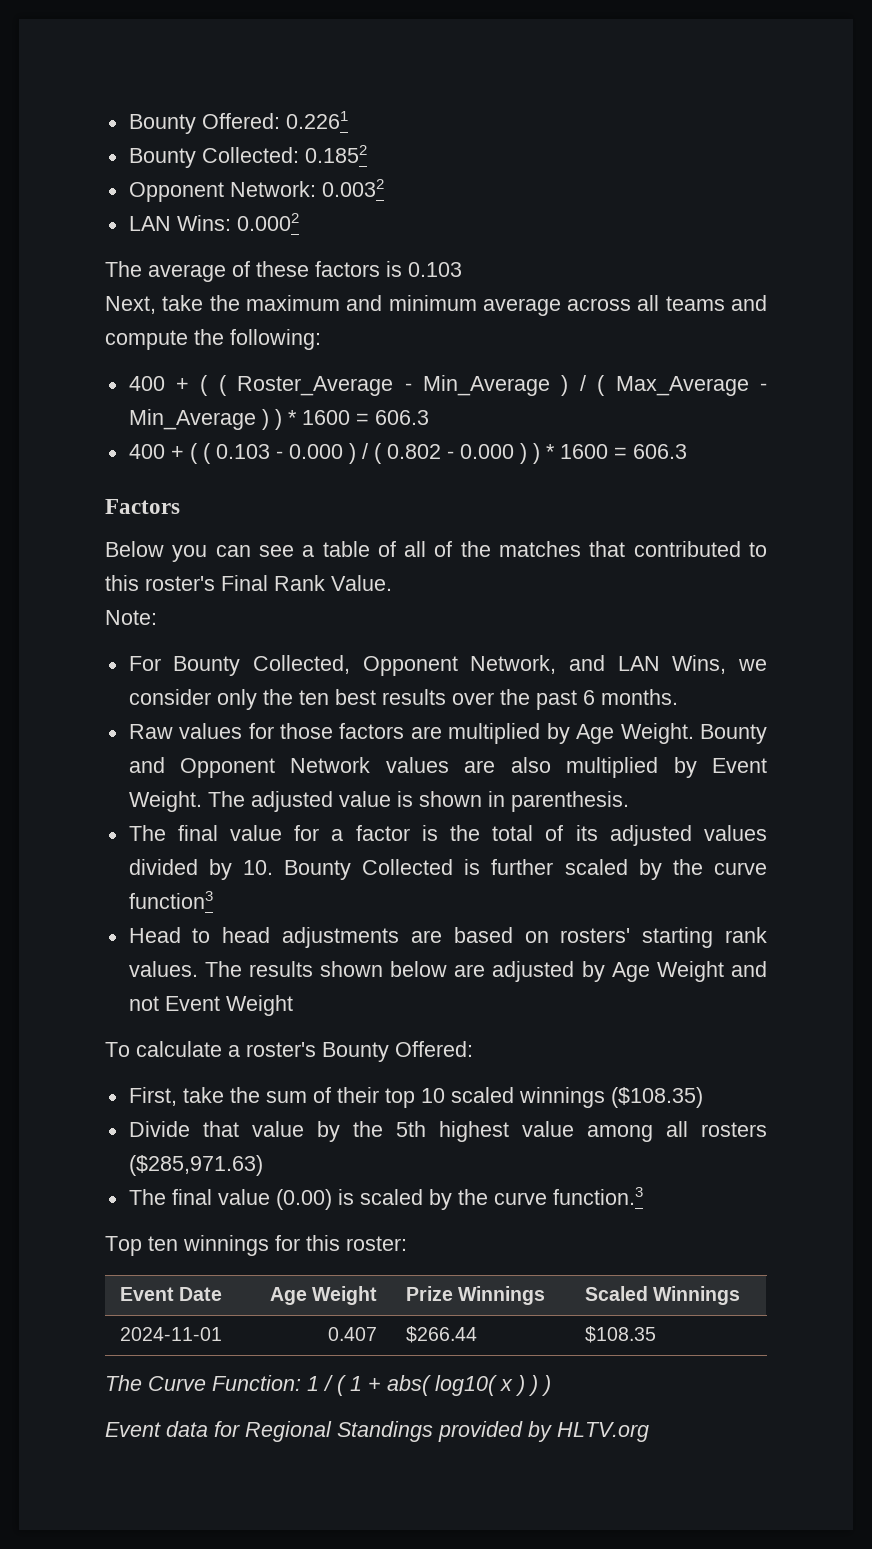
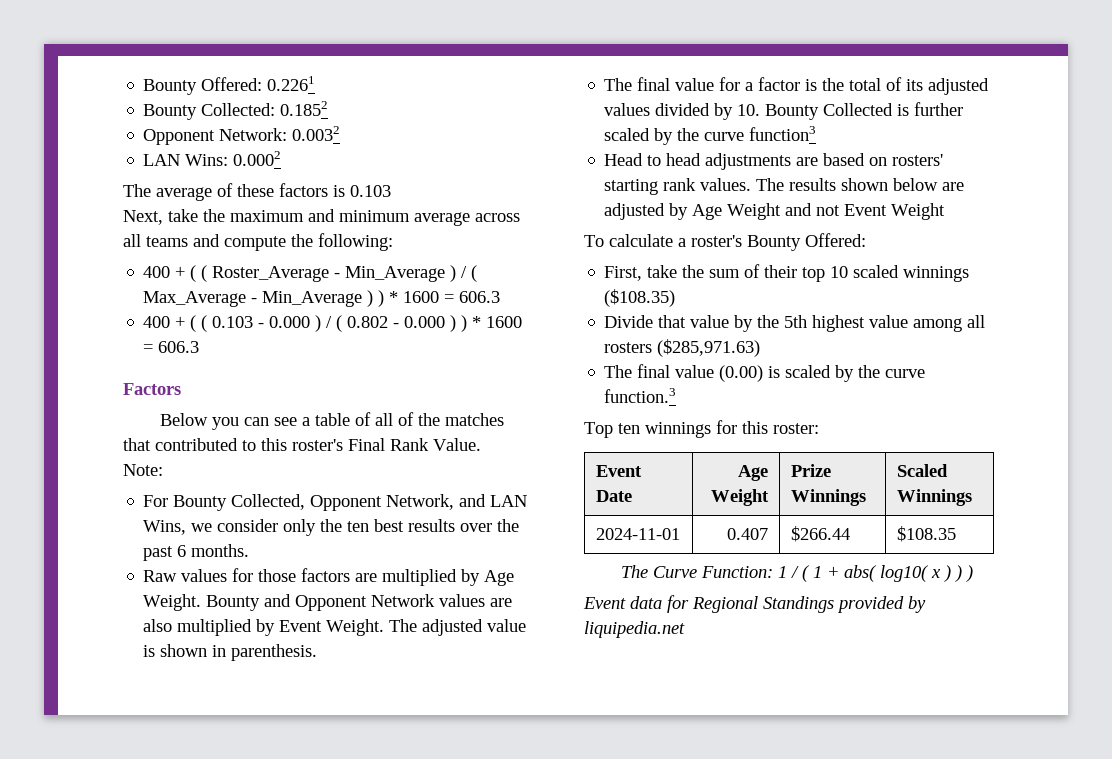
- Event data for Regional Standings provided by HLTV.org
+ Event data for Regional Standings provided by liquipedia.net

